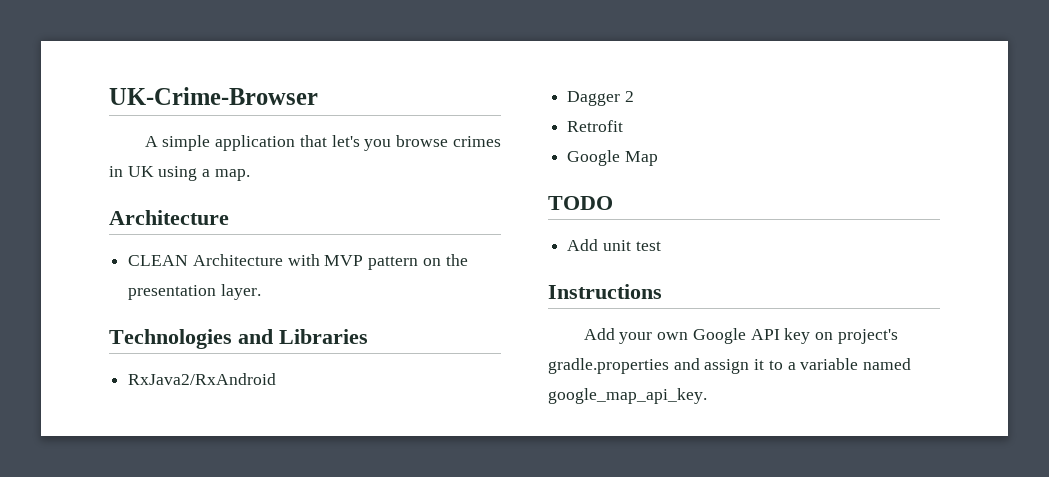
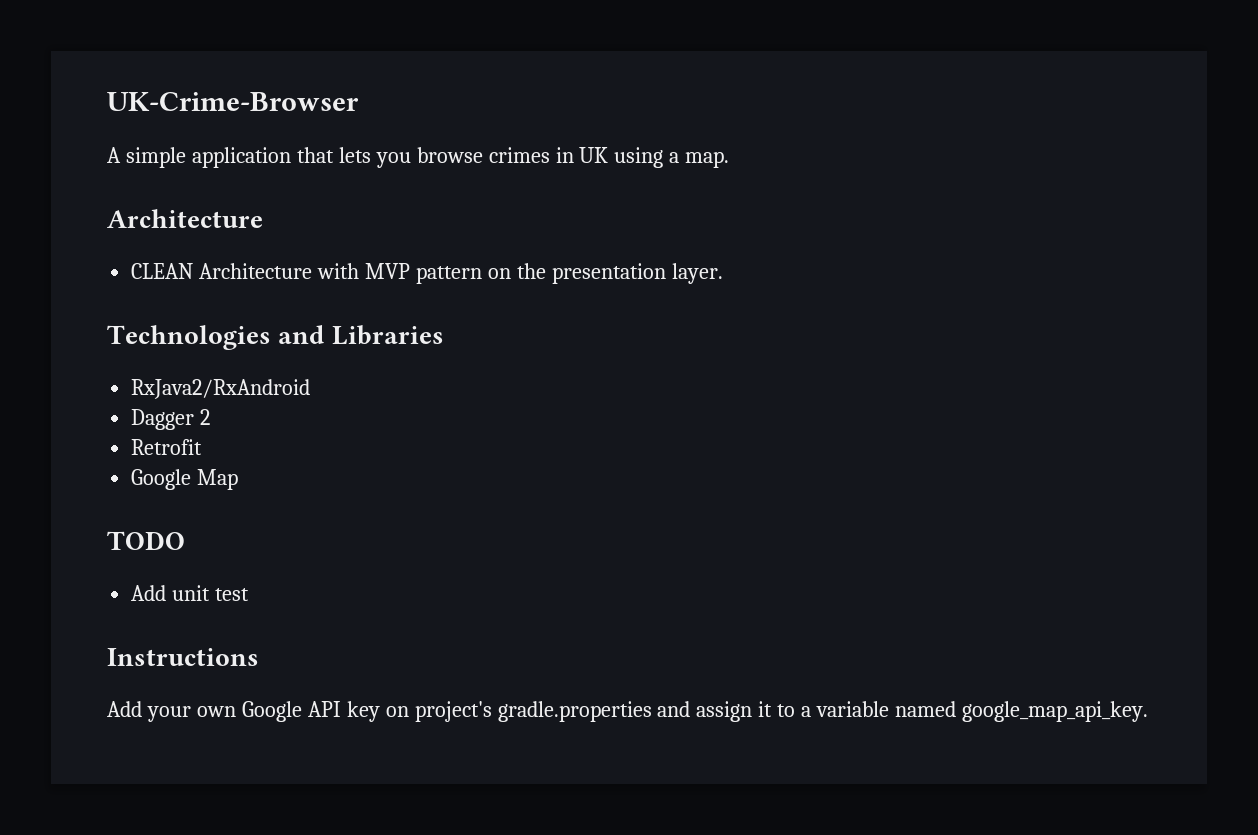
- A simple application that let's you browse crimes in UK using a map.
+ A simple application that lets you browse crimes in UK using a map.

